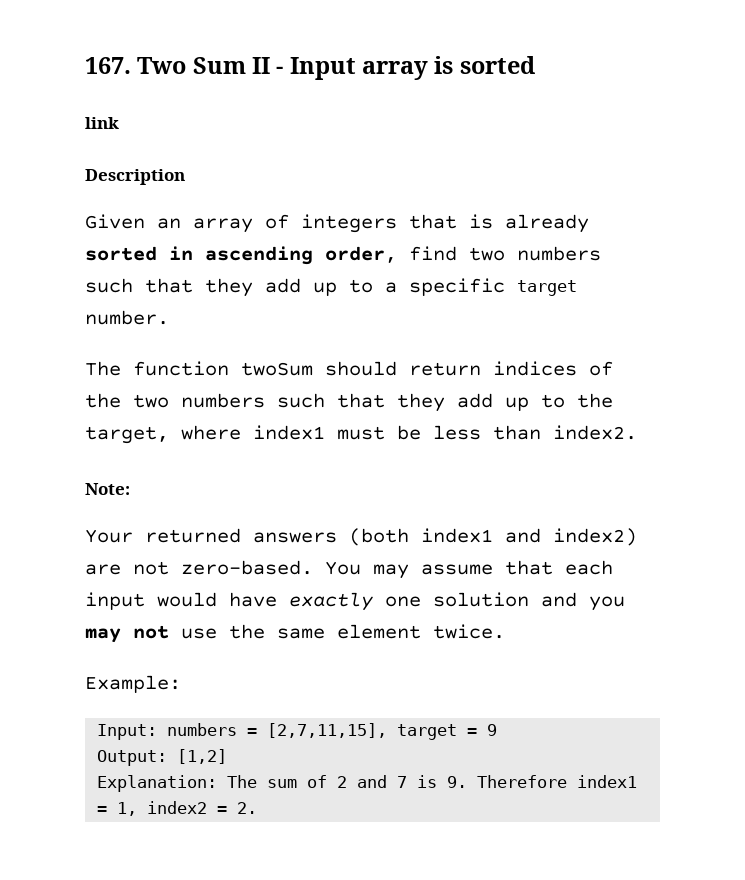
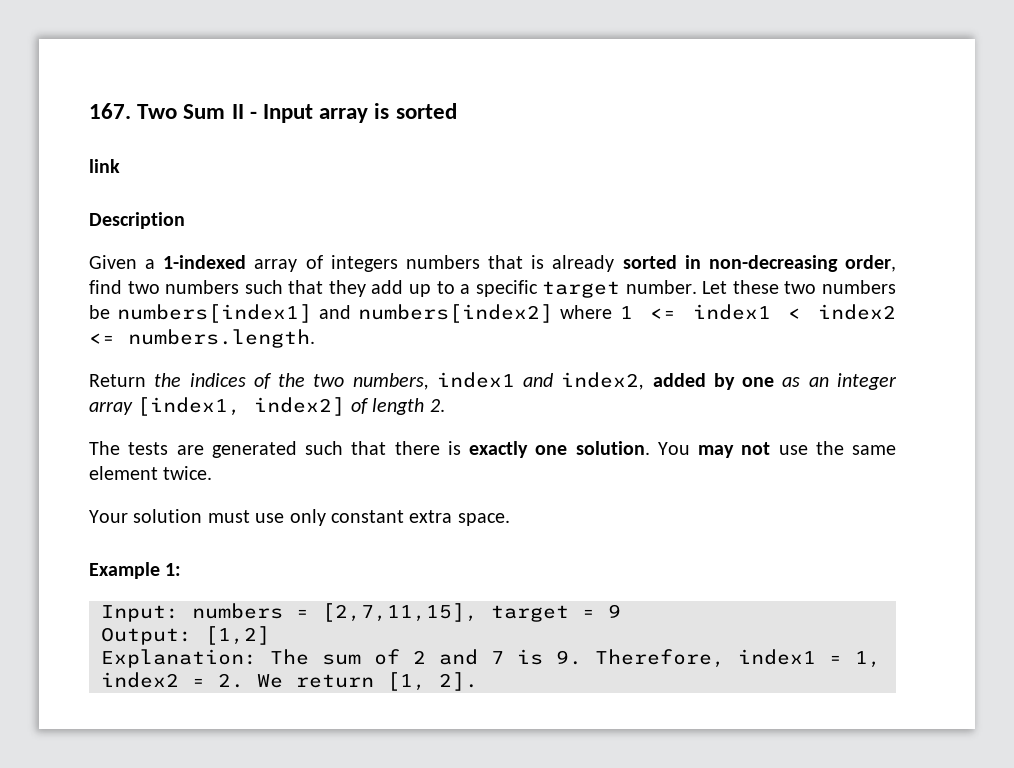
- Given an array of integers that is already sorted in ascending order, find two numbers such that they add up to a specific target number.
- The function twoSum should return indices of the two numbers such that they add up to the target, where index1 must be less than index2.
- Note:
- Your returned answers (both index1 and index2) are not zero-based. You may assume that each input would have exactly one solution and you may not use the same element twice.
+ Given a 1-indexed array of integers numbers that is already sorted in non-decreasing order, find two numbers such that they add up to a specific target number. Let these two numbers be numbers[index1] and numbers[index2] where 1 <= index1 < index2 <= numbers.length.
+ Return the indices of the two numbers, index1 and index2, added by one as an integer array [index1, index2] of length 2.
+ The tests are generated such that there is exactly one solution. You may not use the same element twice.
- Example:
+ Your solution must use only constant extra space.
+ Example 1:
- Explanation: The sum of 2 and 7 is 9. Therefore index1 = 1, index2 = 2.
+ Explanation: The sum of 2 and 7 is 9. Therefore, index1 = 1, index2 = 2. We return [1, 2].

